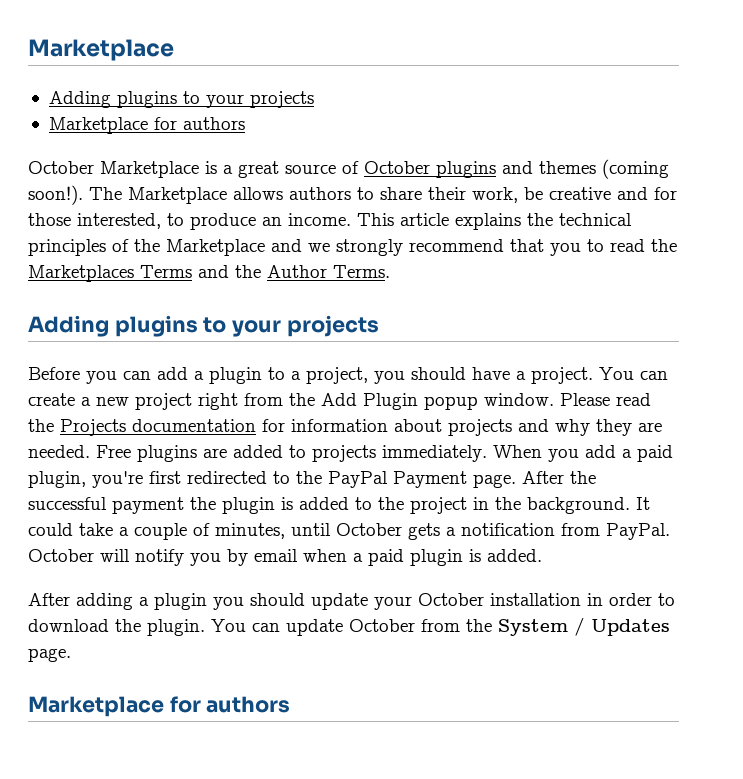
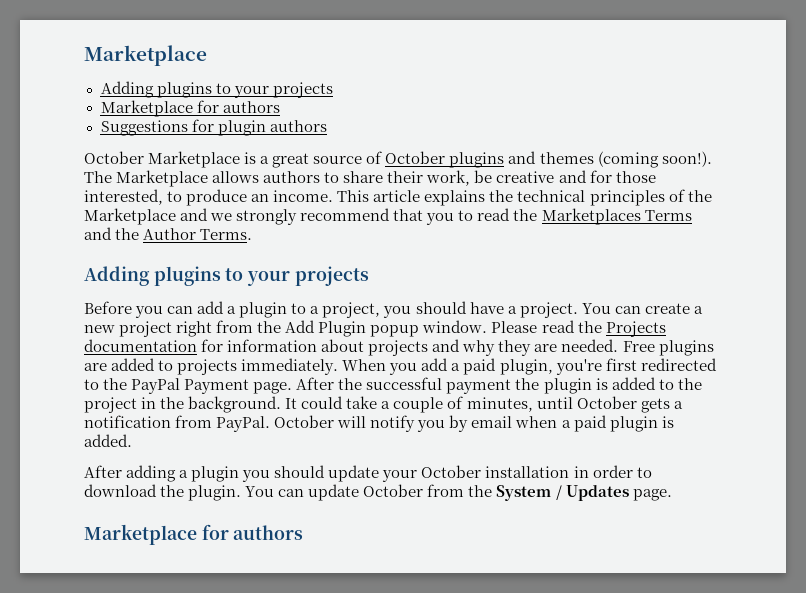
+ Suggestions for plugin authors

